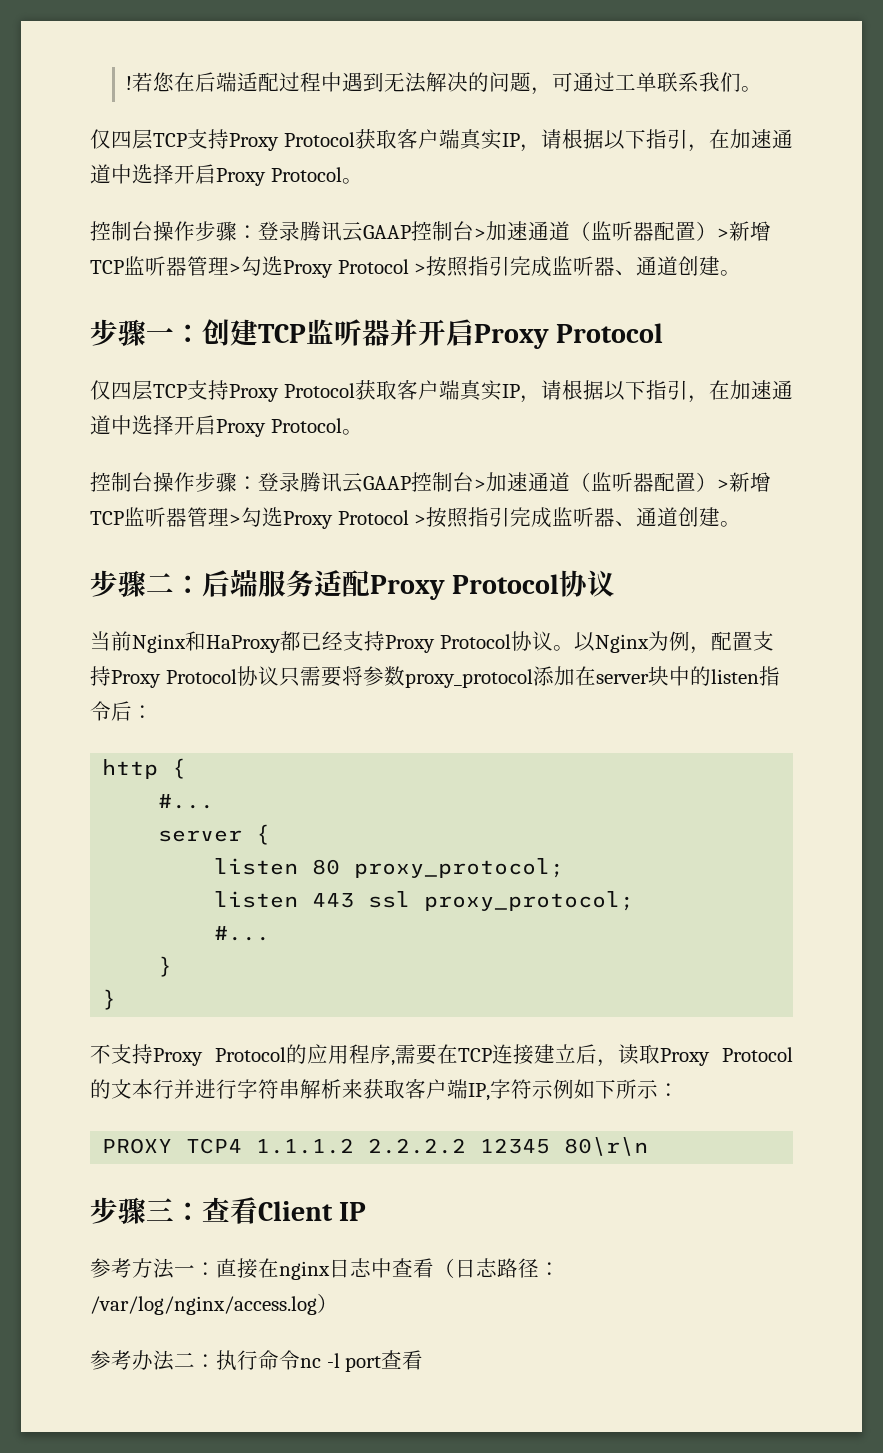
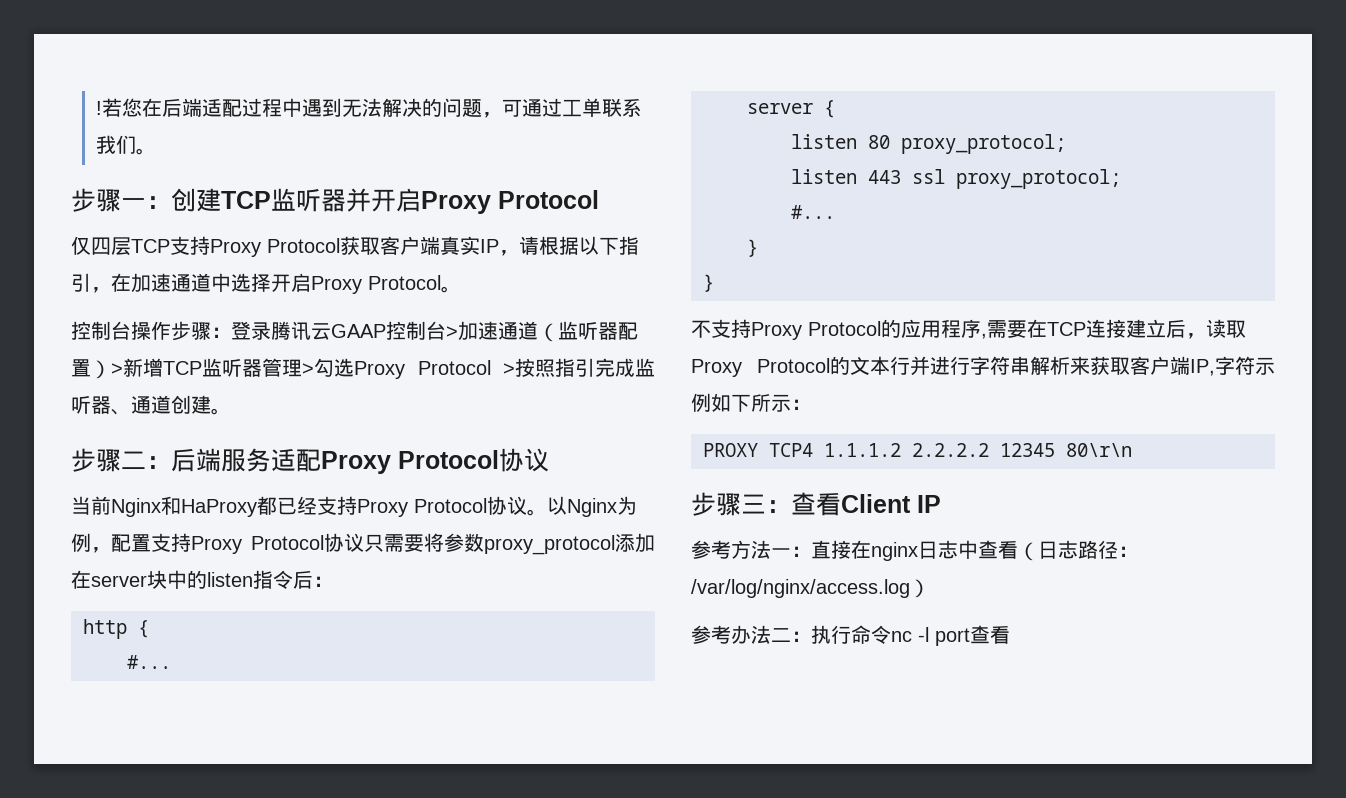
  若您在后端适配过程中遇到无法解决的问题，可通过工单联系我们。
- 仅四层TCP支持Proxy Protocol获取客户端真实IP，请根据以下指引，在加速通道中选择开启Proxy Protocol。
- 控制台操作步骤：登录腾讯云GAAP控制台>加速通道（监听器配置）>新增TCP监听器管理>勾选Proxy Protocol >按照指引完成监听器、通道创建。

